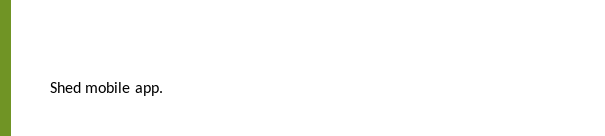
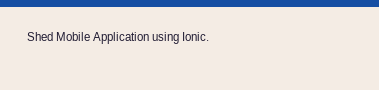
- Shed mobile app.
+ Shed Mobile Application using Ionic.

